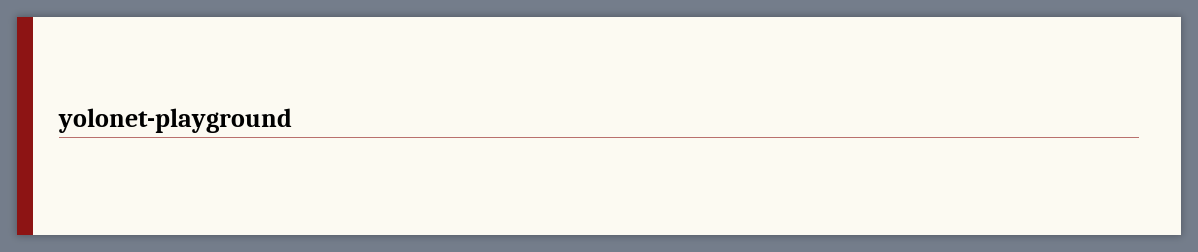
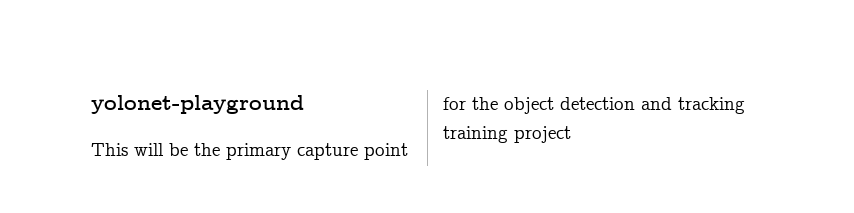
+ This will be the primary capture point for the object detection and tracking training project

